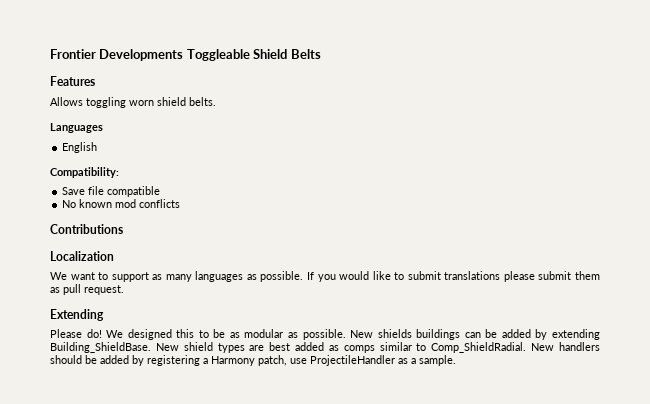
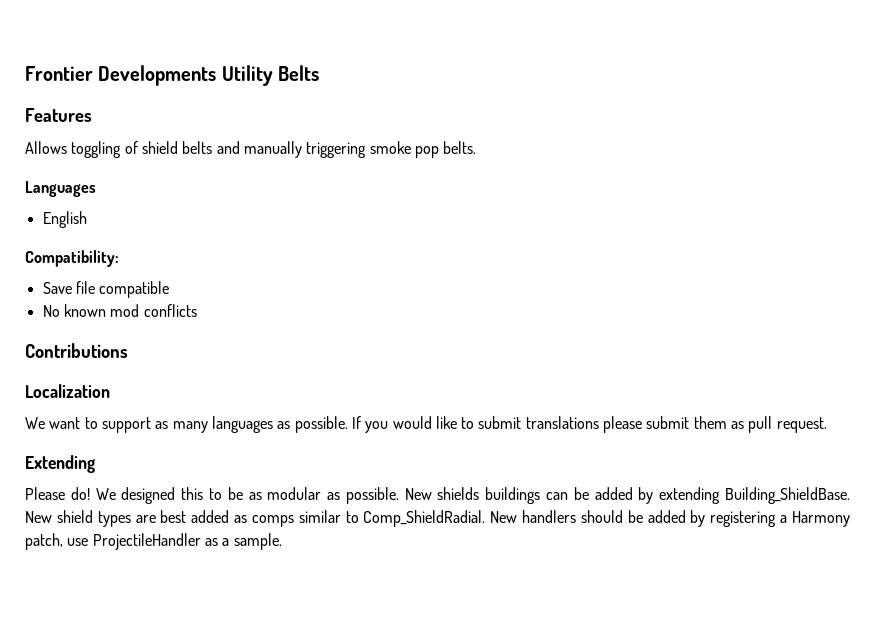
- Frontier Developments Toggleable Shield Belts
+ Frontier Developments Utility Belts
- Allows toggling worn shield belts.
+ Allows toggling of shield belts and manually triggering smoke pop belts.

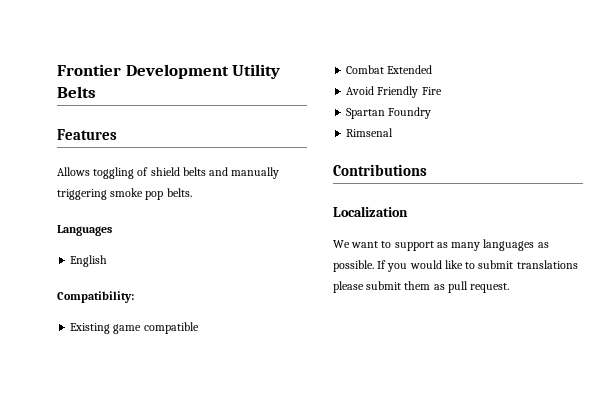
- Frontier Developments Utility Belts
+ Frontier Development Utility Belts
- Save file compatible
+ Existing game compatible
- No known mod conflicts
+ Combat Extended
+ Avoid Friendly Fire
+ Spartan Foundry
+ Rimsenal
- Extending
- Please do! We designed this to be as modular as possible. New shields buildings can be added by extending Building_ShieldBase. New shield types are best added as comps similar to Comp_ShieldRadial. New handlers should be added by registering a Harmony patch, use ProjectileHandler as a sample.

